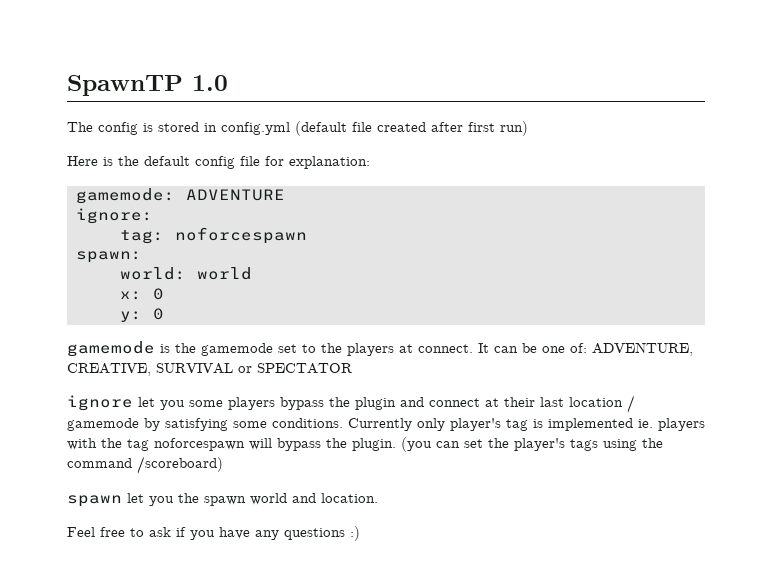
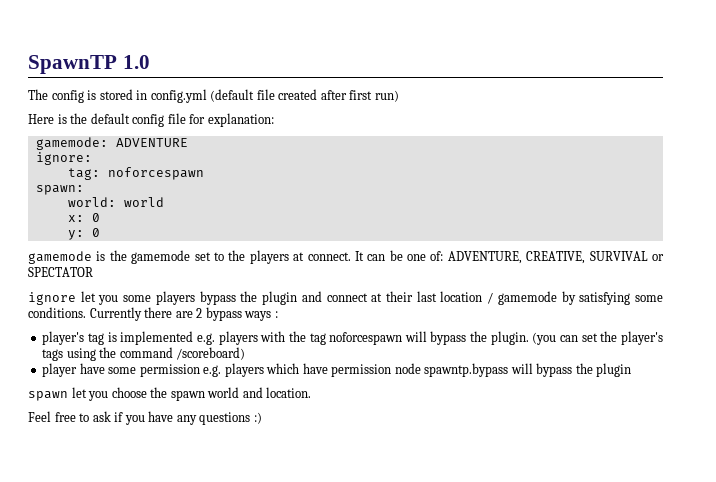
- Currently only player's tag is implemented ie. players with the tag noforcespawn will bypass the plugin.
+ Currently there are 2 bypass ways :
+ player's tag is implemented e.g. players with the tag noforcespawn will bypass the plugin.
+ player have some permission e.g. players which have permission node spawntp.bypass will bypass the plugin
- spawn let you the spawn world and location.
+ spawn let you choose the spawn world and location.

